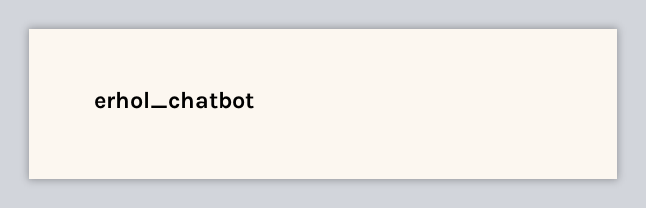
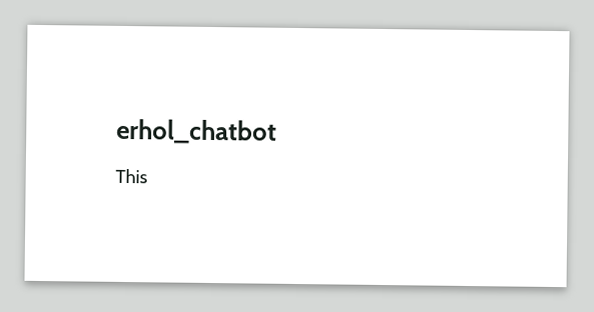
+ This

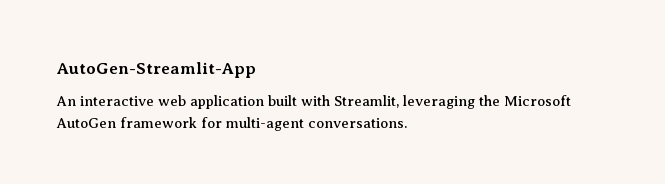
- erhol_chatbot
- This
+ AutoGen-Streamlit-App
+ An interactive web application built with Streamlit, leveraging the Microsoft AutoGen framework for multi-agent conversations.

